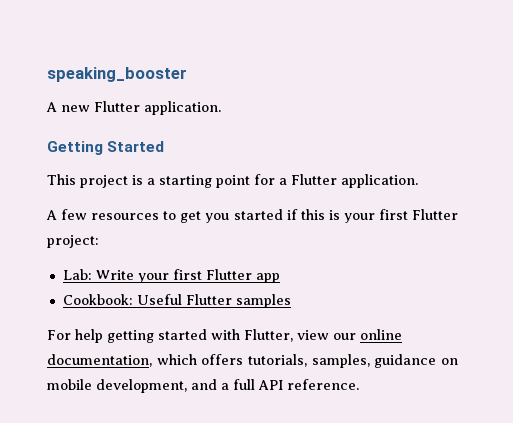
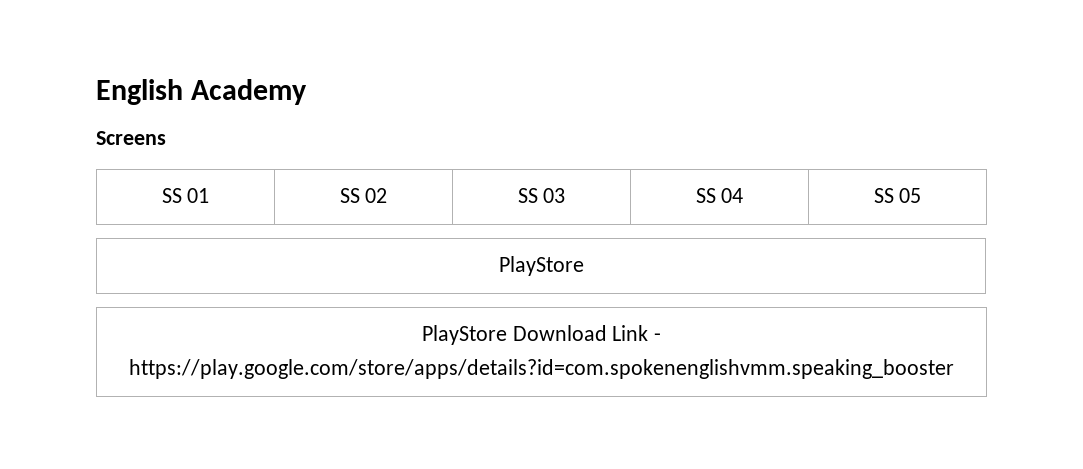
- speaking_booster
- A new Flutter application.
- Getting Started
- This project is a starting point for a Flutter application.
- A few resources to get you started if this is your first Flutter project:
- Lab: Write your first Flutter app
- Cookbook: Useful Flutter samples
- For help getting started with Flutter, view our online documentation, which offers tutorials, samples, guidance on mobile development, and a full API reference.
+ English Academy
+ Screens
+ SS 01 | SS 02 | SS 03 | SS 04 | SS 05
+ PlayStore
+ PlayStore Download Link - https://play.google.com/store/apps/details?id=com.spokenenglishvmm.speaking_booster

